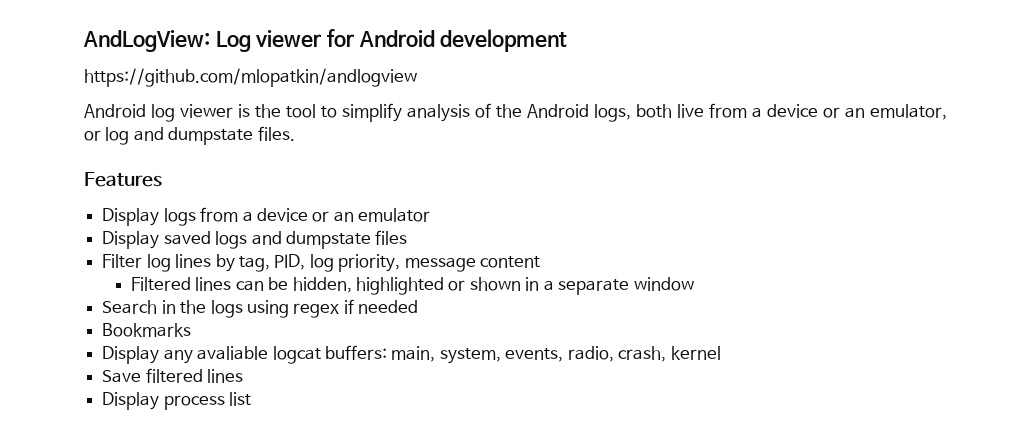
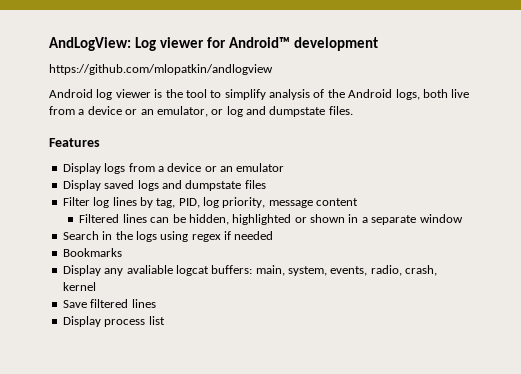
- AndLogView: Log viewer for Android development
+ AndLogView: Log viewer for Android™ development

